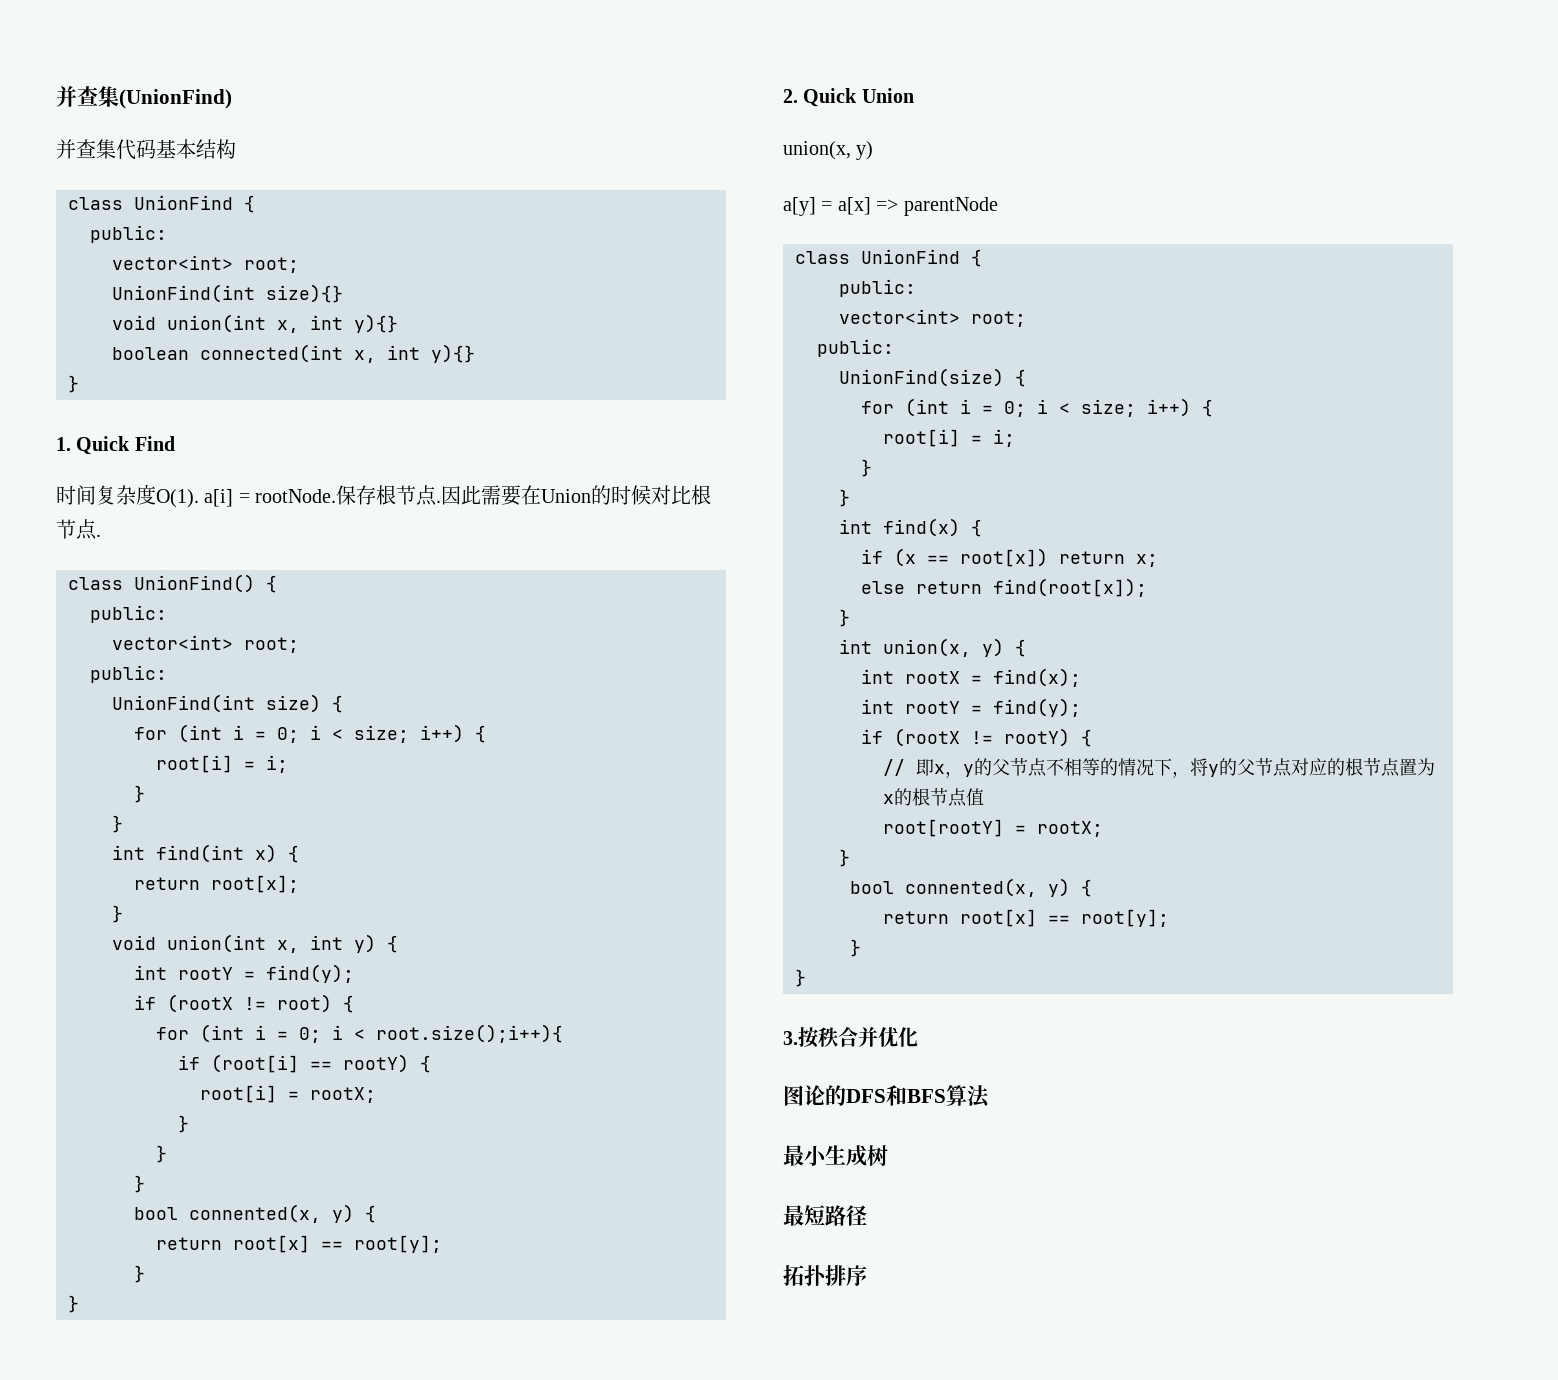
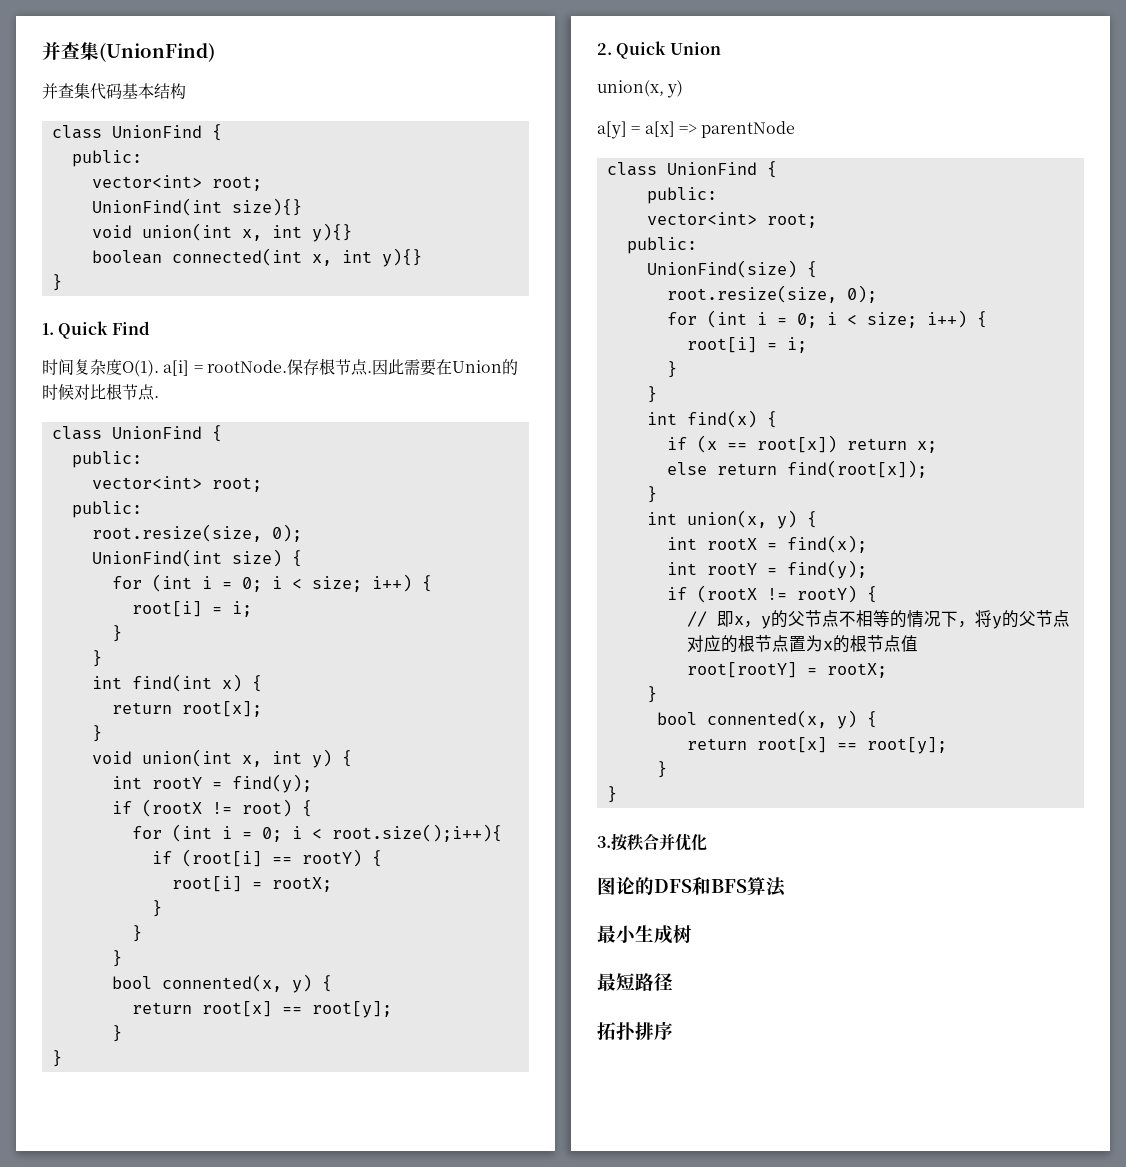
  因此需要在Union的时候对比根节点.
- class UnionFind() {
+ class UnionFind {
  public:
  vector<int> root;
  public:
+ root.resize(size, 0);
  UnionFind(size) {
+ root.resize(size, 0);

